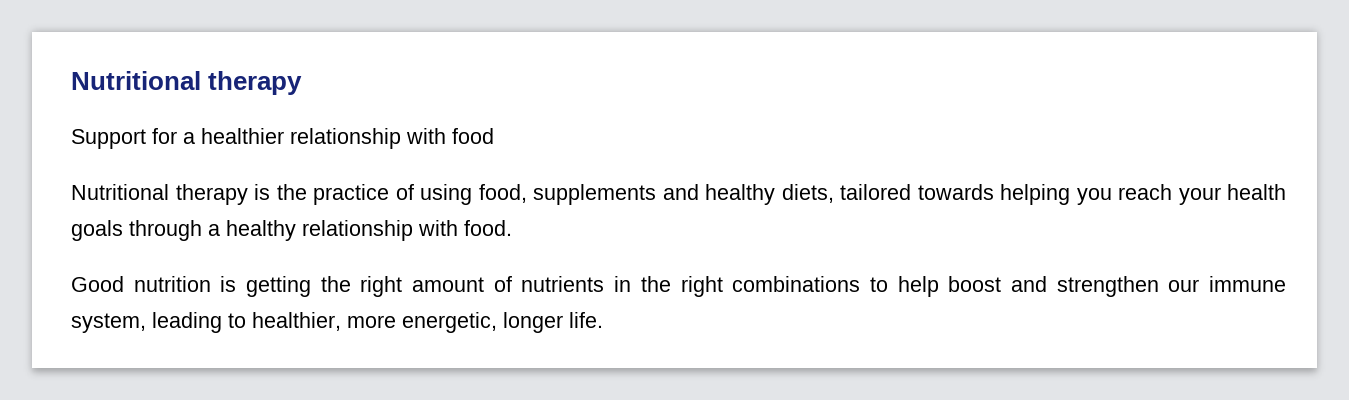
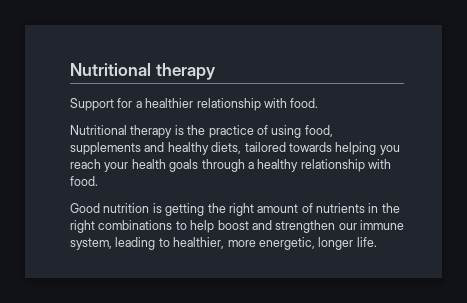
- Support for a healthier relationship with food
+ Support for a healthier relationship with food.

